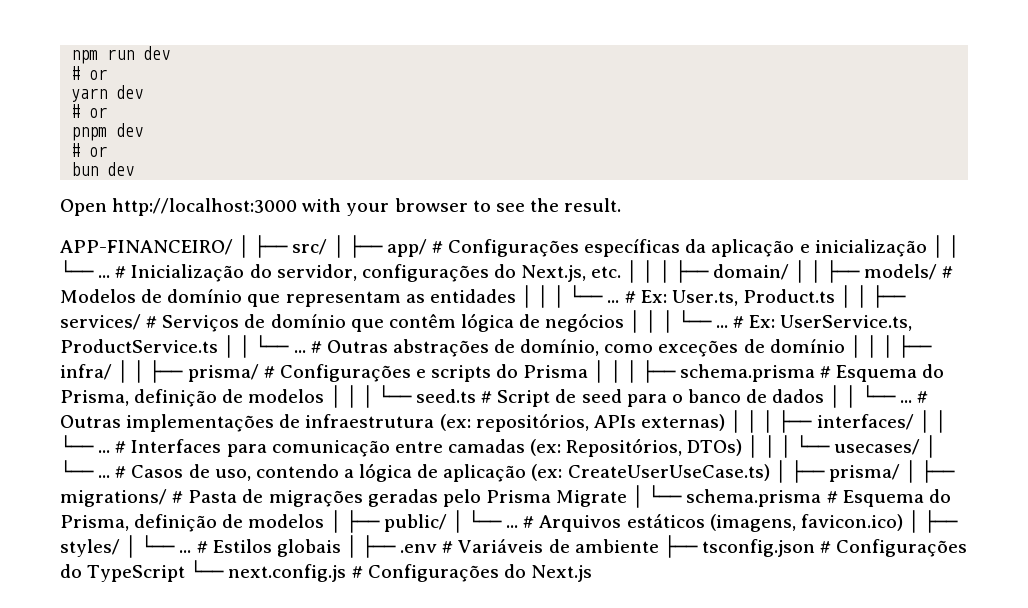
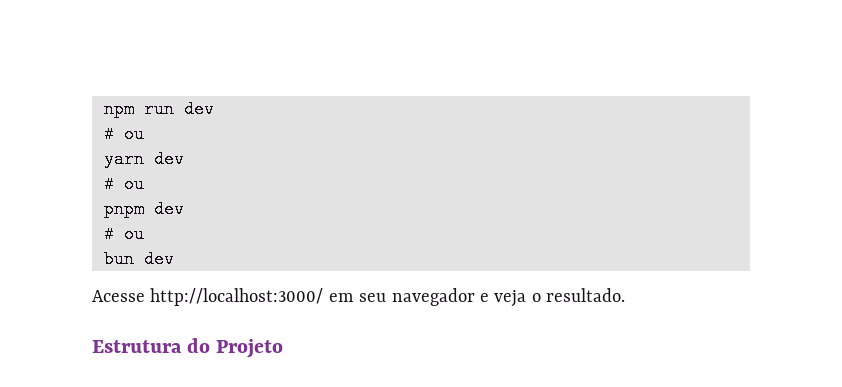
  npm run dev
- # or
+ # ou
  yarn dev
- # or
+ # ou
  pnpm dev
- # or
+ # ou
- Open http://localhost:3000 with your browser to see the result.
- APP-FINANCEIRO/ │ ├── src/ │ ├── app/ # Configurações específicas da aplicação e inicialização │ │ └── ... # Inicialização do servidor, configurações do Next.js, etc. │ │ │ ├── domain/ │ │ ├── models/ # Modelos de domínio que representam as entidades │ │ │ └── ... # Ex: User.ts, Product.ts │ │ ├── services/ # Serviços de domínio que contêm lógica de negócios │ │ │ └── ... # Ex: UserService.ts, ProductService.ts │ │ └── ... # Outras abstrações de domínio, como exceções de domínio │ │ │ ├── infra/ │ │ ├── prisma/ # Configurações e scripts do Prisma │ │ │ ├── schema.prisma # Esquema do Prisma, definição de modelos │ │ │ └── seed.ts # Script de seed para o banco de dados │ │ └── ... # Outras implementações de infraestrutura (ex: repositórios, APIs externas) │ │ │ ├── interfaces/ │ │ └── ... # Interfaces para comunicação entre camadas (ex: Repositórios, DTOs) │ │ │ └── usecases/ │ └── ... # Casos de uso, contendo a lógica de aplicação (ex: CreateUserUseCase.ts) │ ├── prisma/ │ ├── migrations/ # Pasta de migrações geradas pelo Prisma Migrate │ └── schema.prisma # Esquema do Prisma, definição de modelos │ ├── public/ │ └── ... # Arquivos estáticos (imagens, favicon.ico) │ ├── styles/ │ └── ... # Estilos globais │ ├── .env # Variáveis de ambiente ├── tsconfig.json # Configurações do TypeScript └── next.config.js # Configurações do Next.js
+ Acesse http://localhost:3000/ em seu navegador e veja o resultado.
+ Estrutura do Projeto

